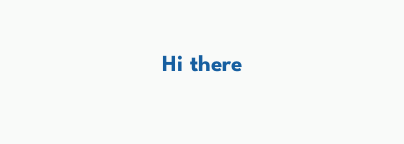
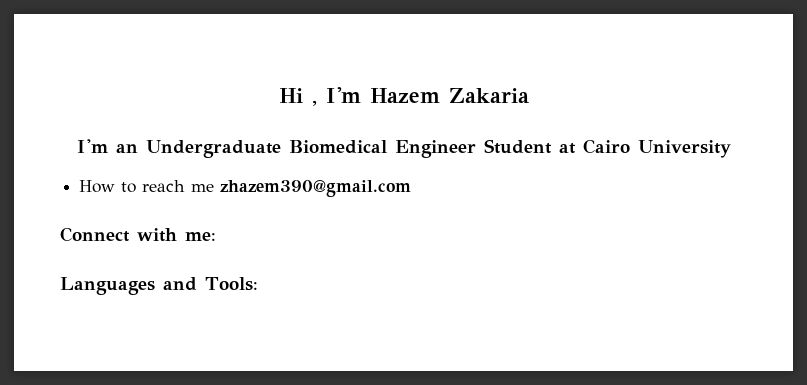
- Hi there
+ Hi , I'm Hazem Zakaria
+ I'm an Undergraduate Biomedical Engineer Student at Cairo University
+ How to reach me zhazem390@gmail.com
+ Connect with me:
+ Languages and Tools:

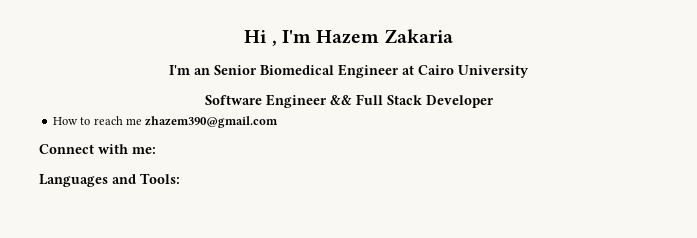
- I'm an Undergraduate Biomedical Engineer Student at Cairo University
+ I'm an Senior Biomedical Engineer at Cairo University
+ Software Engineer && Full Stack Developer

